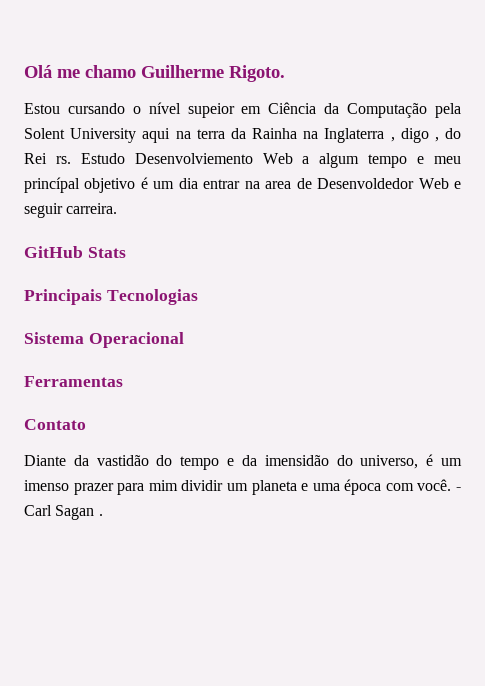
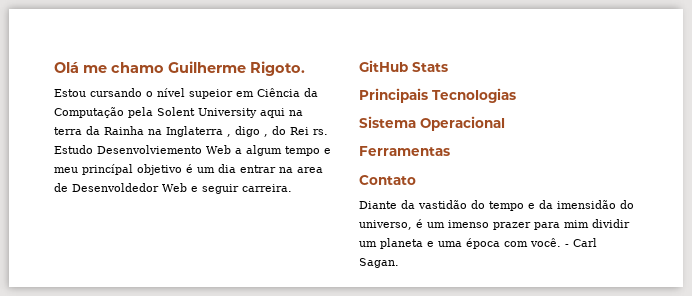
- - Carl Sagan .
+ - Carl Sagan.

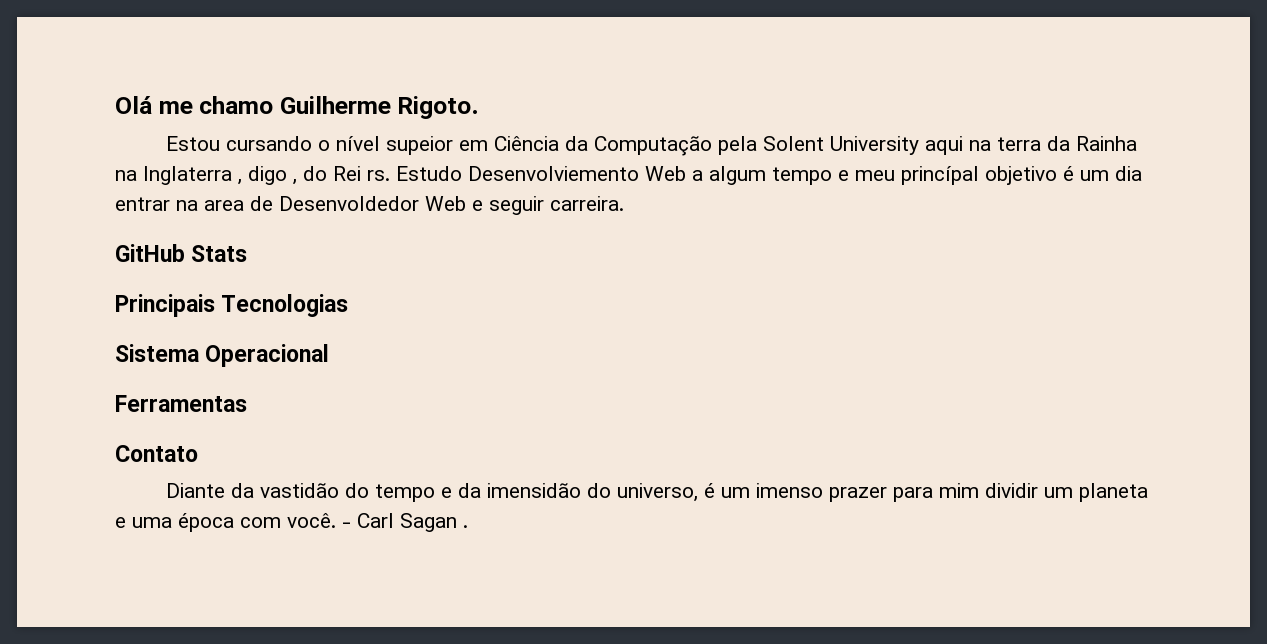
- - Carl Sagan.
+ - Carl Sagan .

